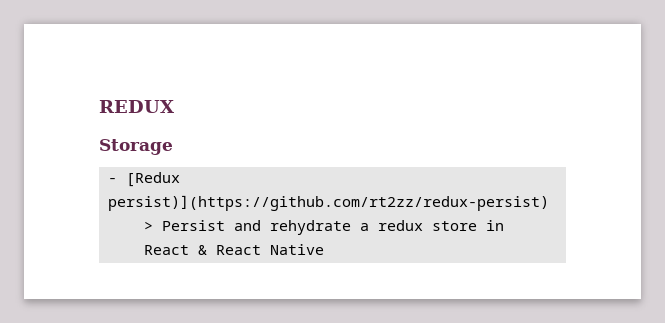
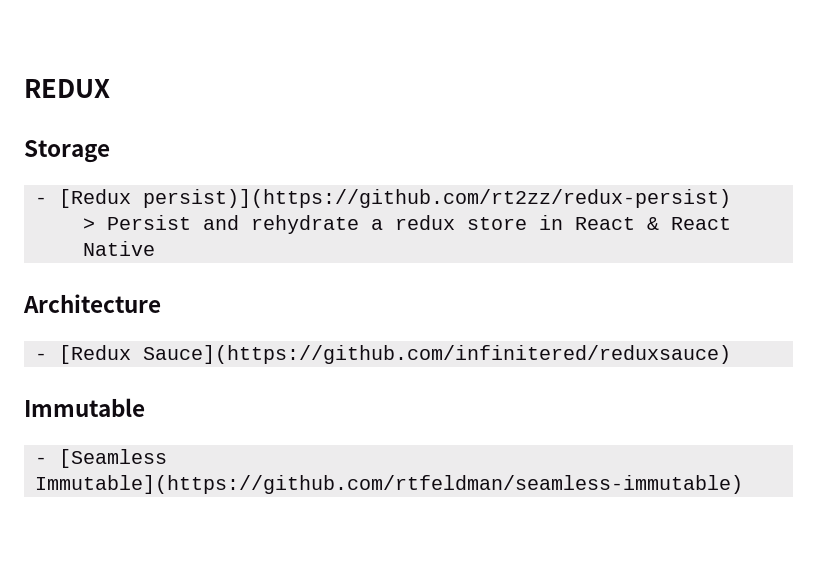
+ Architecture
+ - [Redux Sauce](https://github.com/infinitered/reduxsauce)
+ Immutable
+ - [Seamless Immutable](https://github.com/rtfeldman/seamless-immutable)

